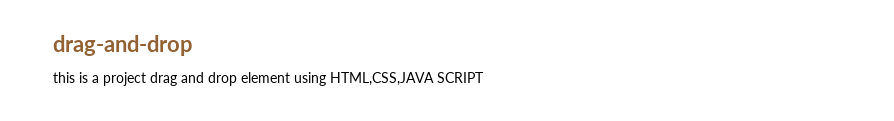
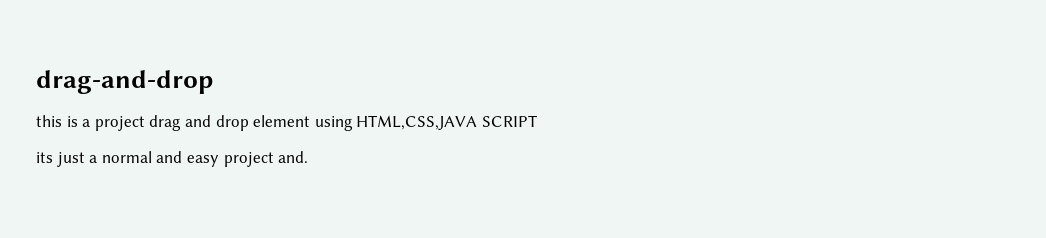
+ its just a normal and easy project and.

